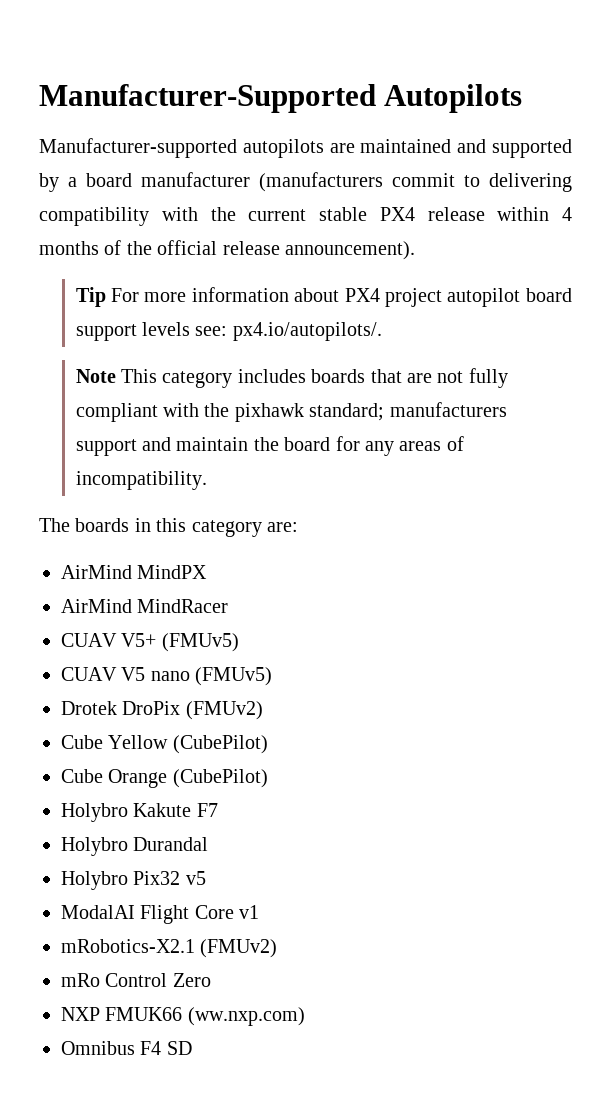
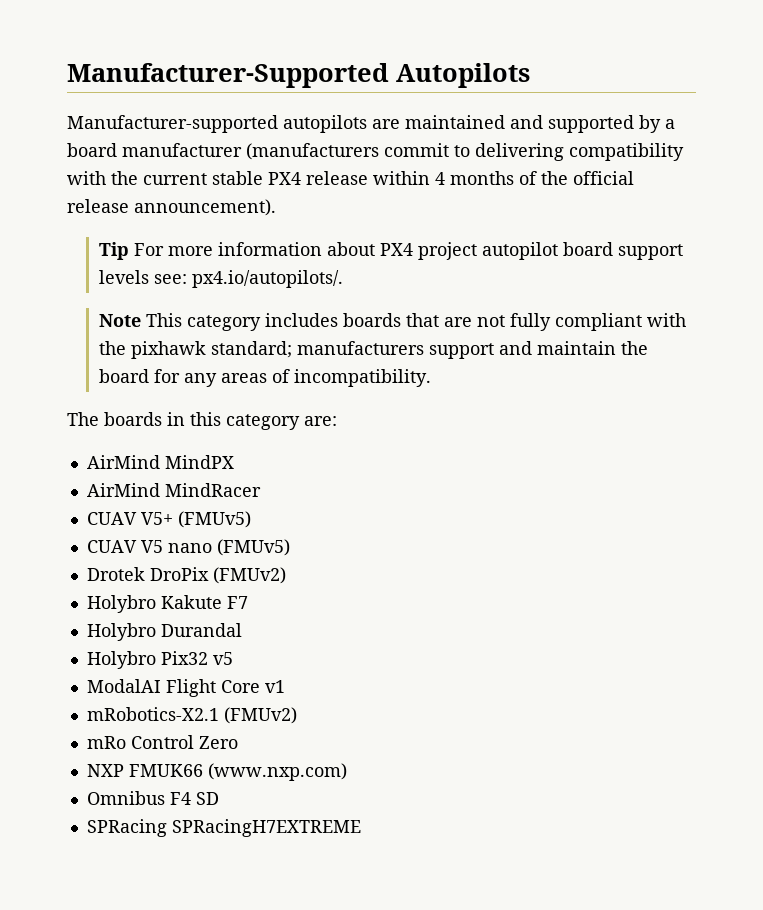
- Cube Yellow (CubePilot)
- Cube Orange (CubePilot)
- NXP FMUK66 (ww.nxp.com)
+ NXP FMUK66 (www.nxp.com)
+ SPRacing SPRacingH7EXTREME

